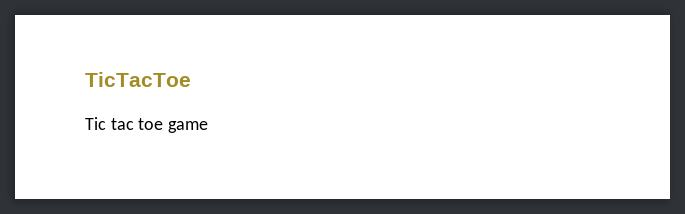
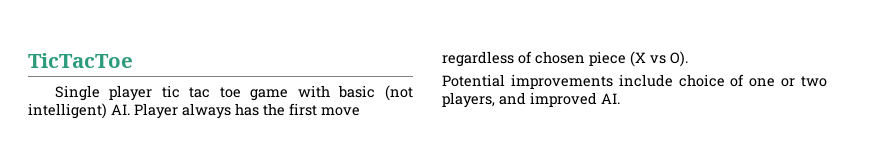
- Tic tac toe game
+ Single player tic tac toe game with basic (not intelligent) AI. Player always has the first move regardless of chosen piece (X vs O).
+ Potential improvements include choice of one or two players, and improved AI.

